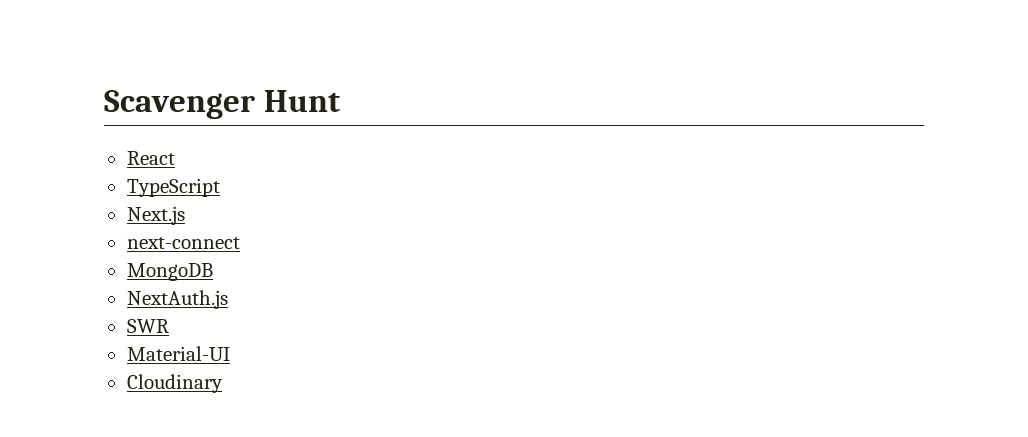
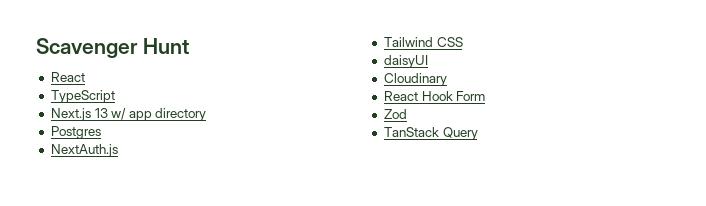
- Next.js
- next-connect
- MongoDB
+ Next.js 13 w/ app directory
+ Postgres
  NextAuth.js
- SWR
- Material-UI
+ Tailwind CSS
+ daisyUI
  Cloudinary
+ React Hook Form
+ Zod
+ TanStack Query

